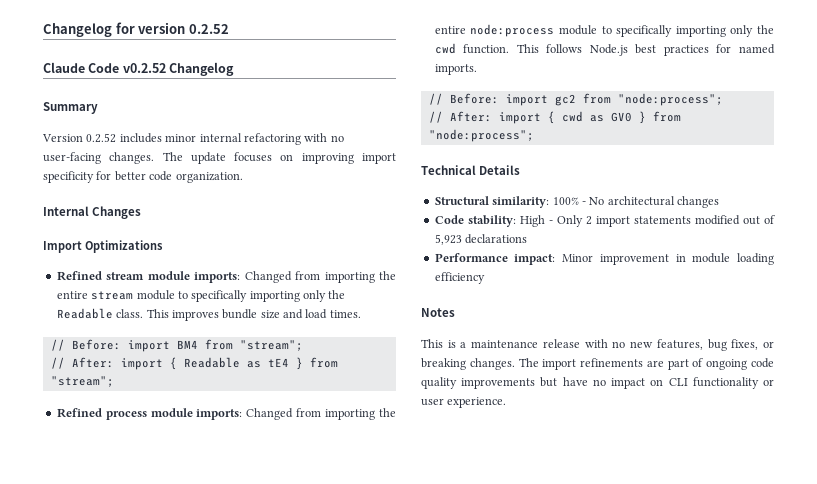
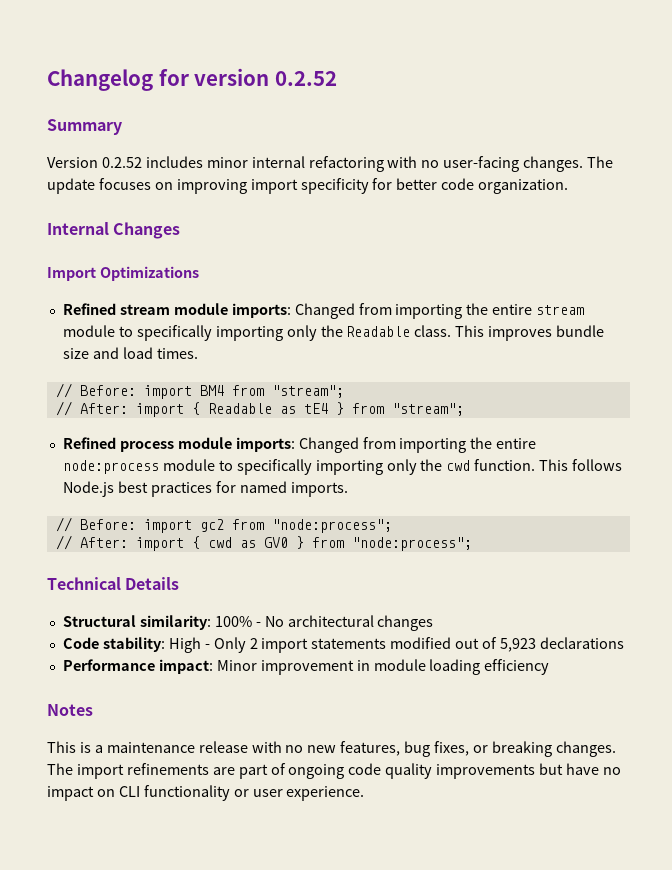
- Claude Code v0.2.52 Changelog

